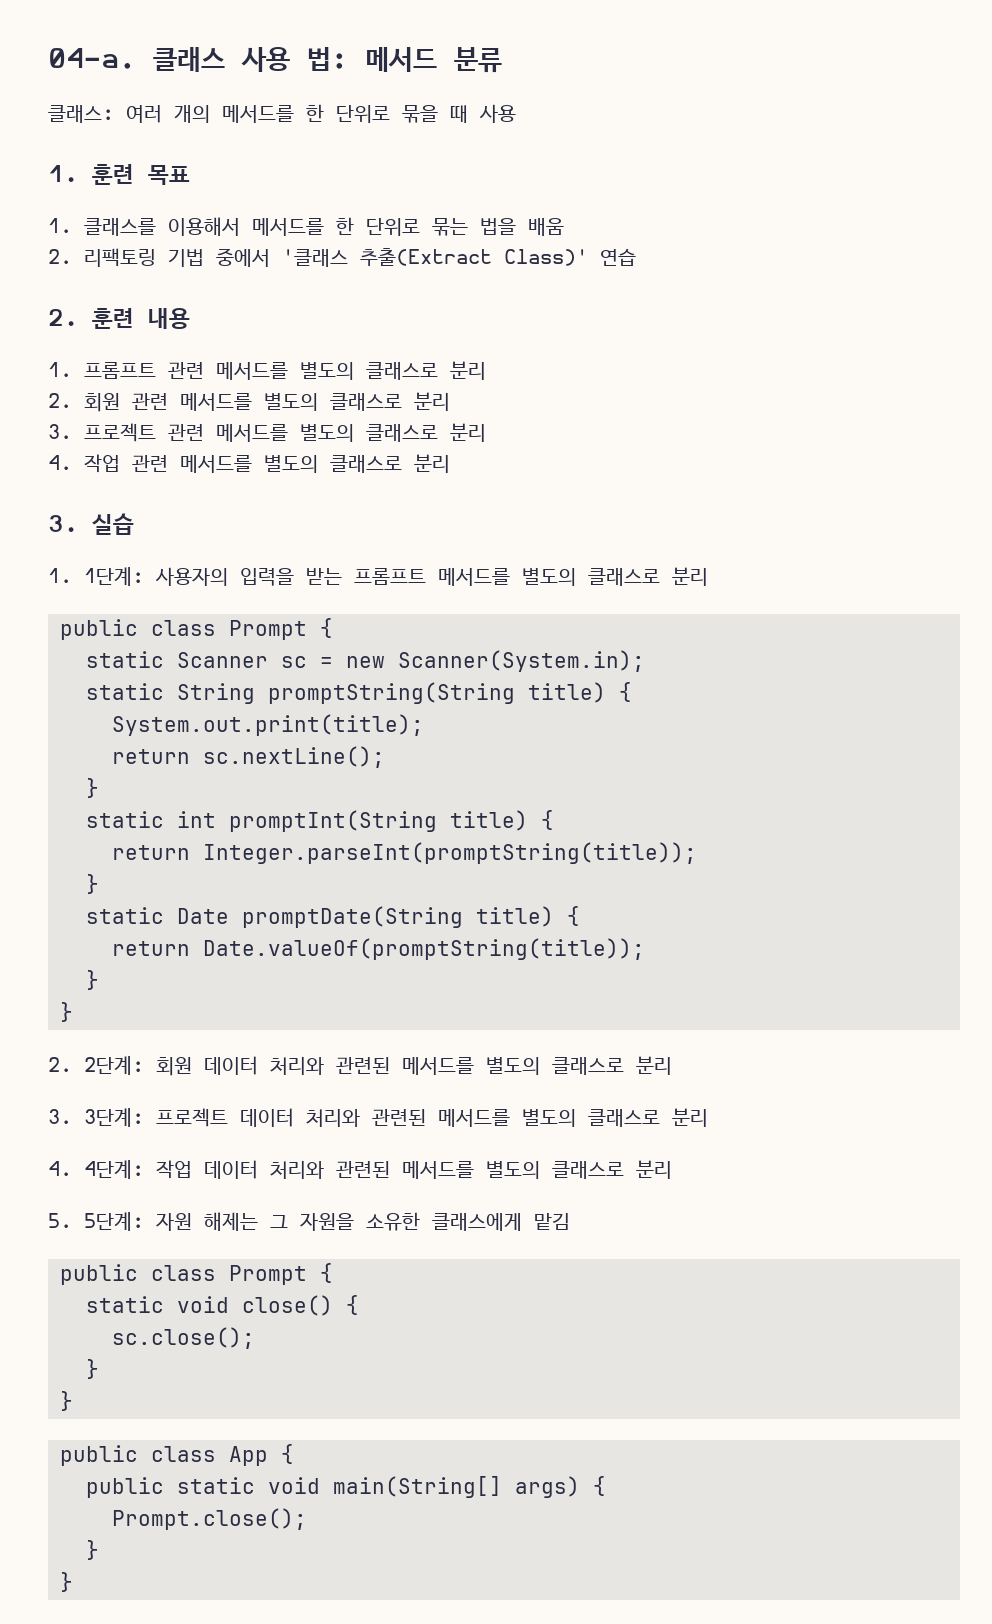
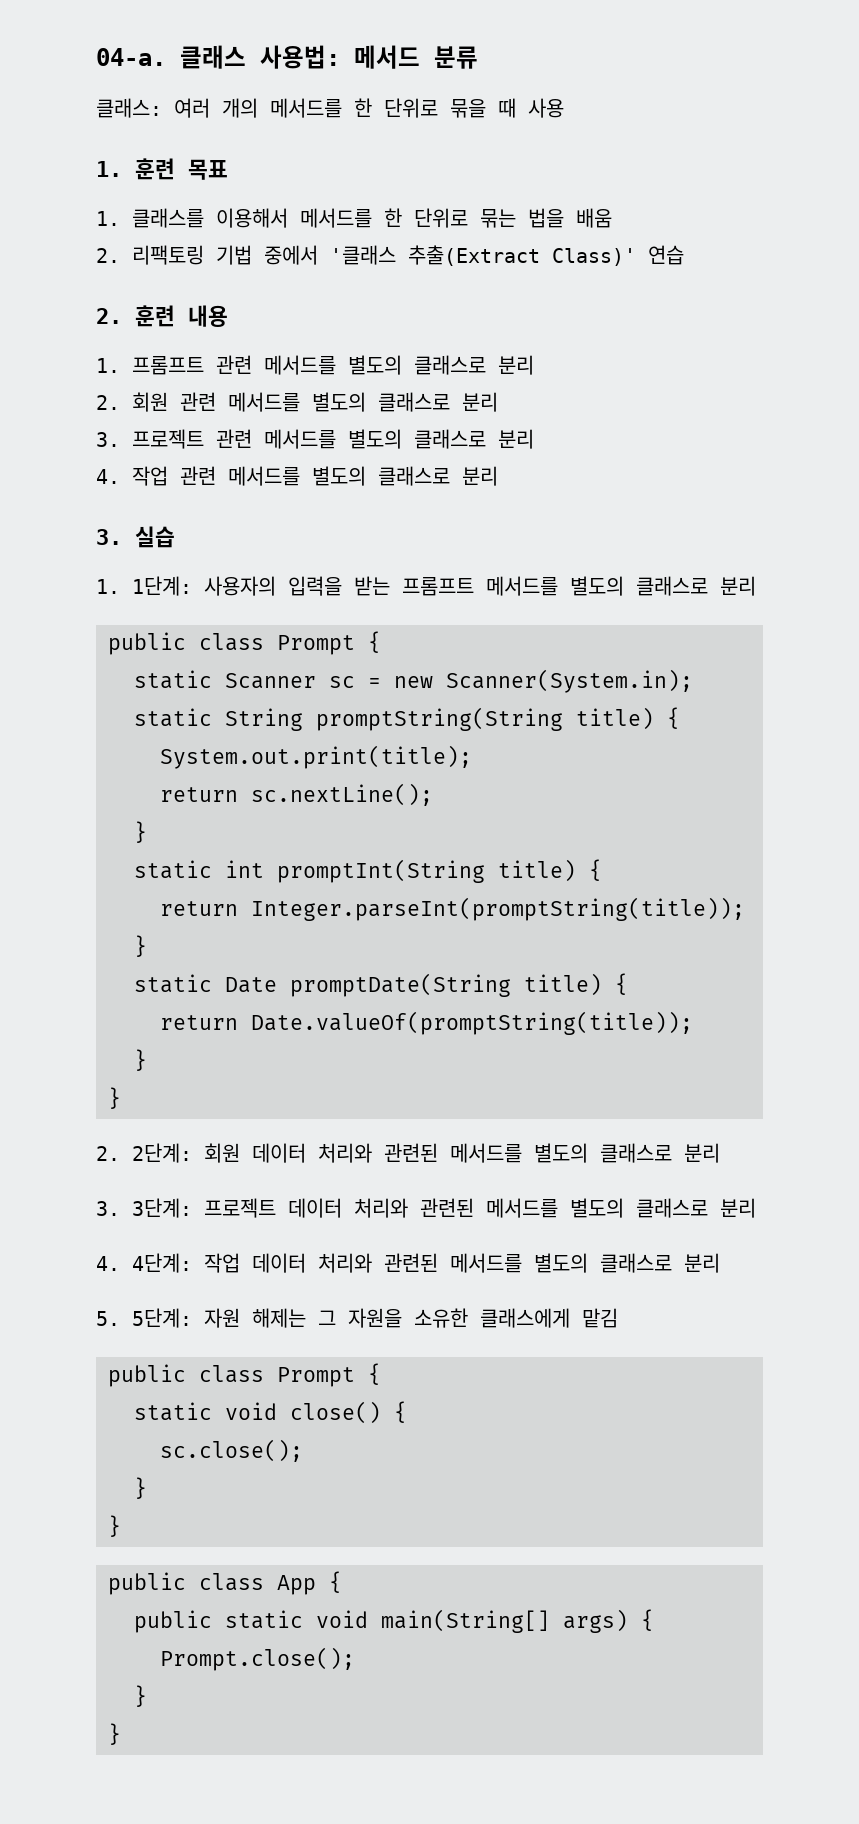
- 클래스 사용 법: 메서드 분류
+ 클래스 사용법: 메서드 분류

